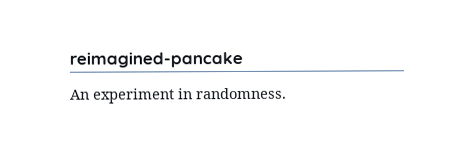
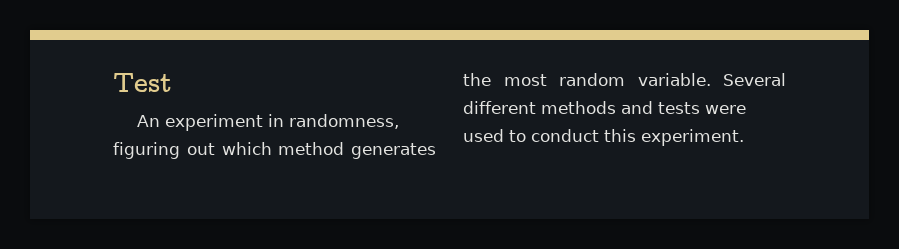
- reimagined-pancake
+ Test
- An experiment in randomness.
+ An experiment in randomness, figuring out which method generates the most random variable. Several different methods and tests were used to conduct this experiment.

